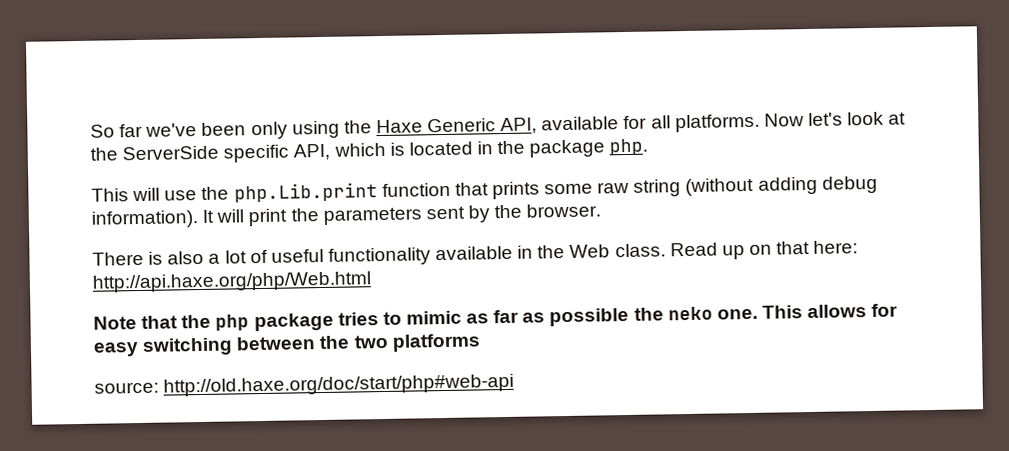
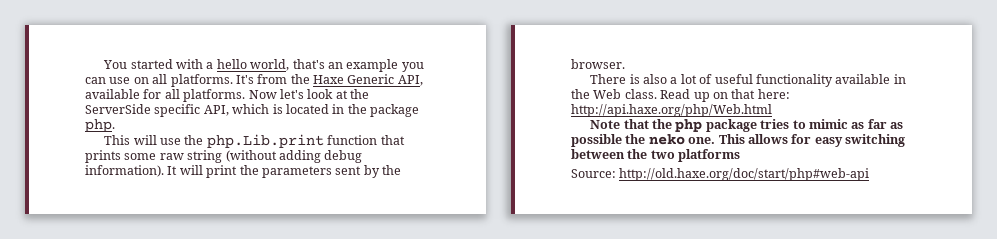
- So far we've been only using the Haxe Generic API, available for all platforms.
+ You started with a hello world, that's an example you can use on all platforms. It's from the Haxe Generic API, available for all platforms.
- source: http://old.haxe.org/doc/start/php#web-api
+ Source: http://old.haxe.org/doc/start/php#web-api

